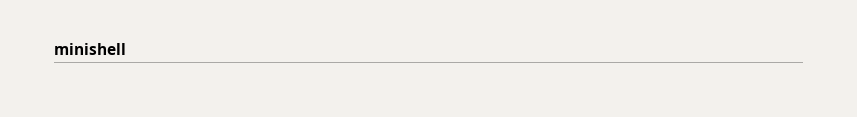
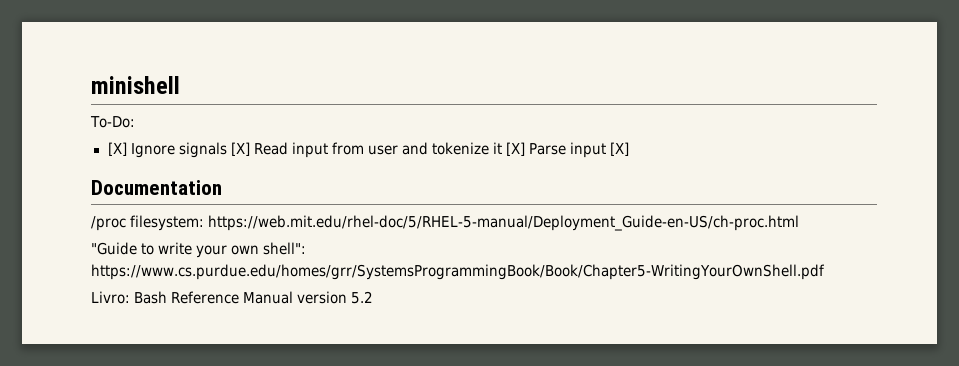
+ To-Do:
+ [X] Ignore signals [X] Read input from user and tokenize it [X] Parse input [X]
+ Documentation
+ /proc filesystem: https://web.mit.edu/rhel-doc/5/RHEL-5-manual/Deployment_Guide-en-US/ch-proc.html
+ "Guide to write your own shell": https://www.cs.purdue.edu/homes/grr/SystemsProgrammingBook/Book/Chapter5-WritingYourOwnShell.pdf
+ Livro: Bash Reference Manual version 5.2

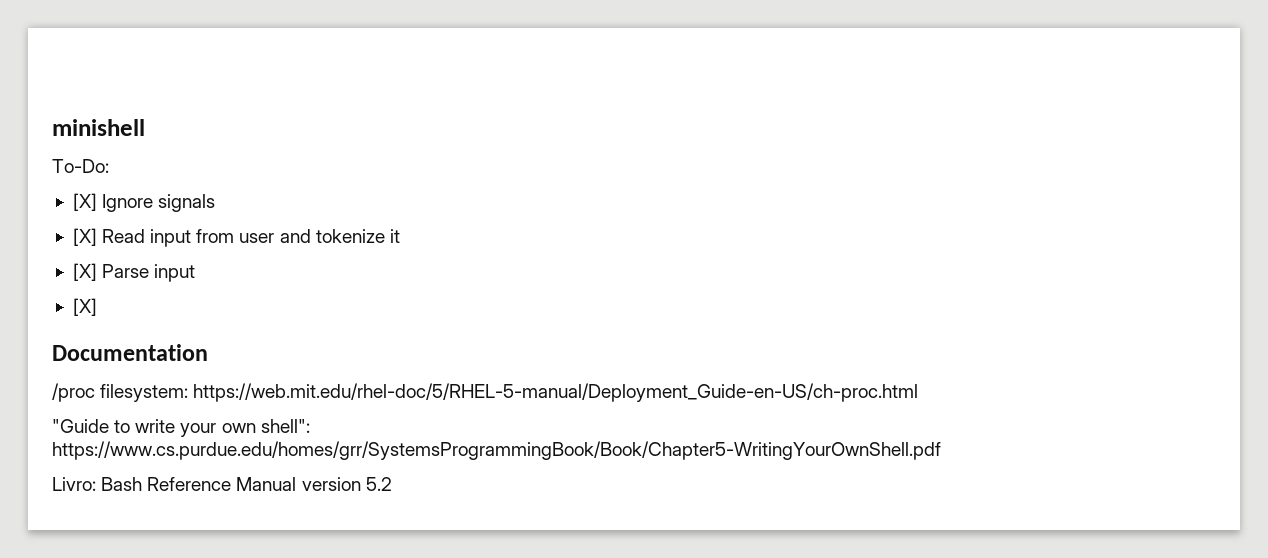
- [X] Ignore signals [X] Read input from user and tokenize it [X] Parse input [X]
+ [X] Ignore signals
+ [X] Read input from user and tokenize it
+ [X] Parse input
+ [X]

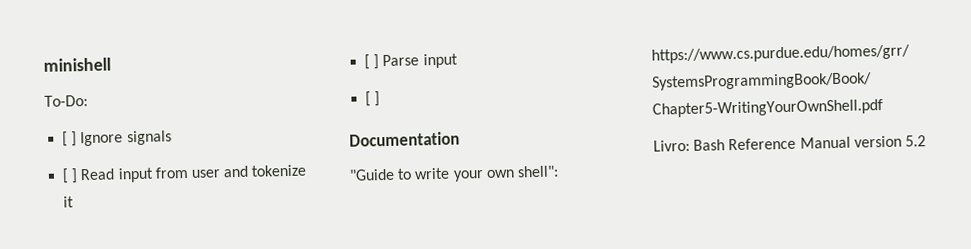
- [X] Ignore signals
+ [ ] Ignore signals
- [X] Read input from user and tokenize it
+ [ ] Read input from user and tokenize it
- [X] Parse input
- [X]
+ [ ] Parse input
+ [ ]
- /proc filesystem: https://web.mit.edu/rhel-doc/5/RHEL-5-manual/Deployment_Guide-en-US/ch-proc.html

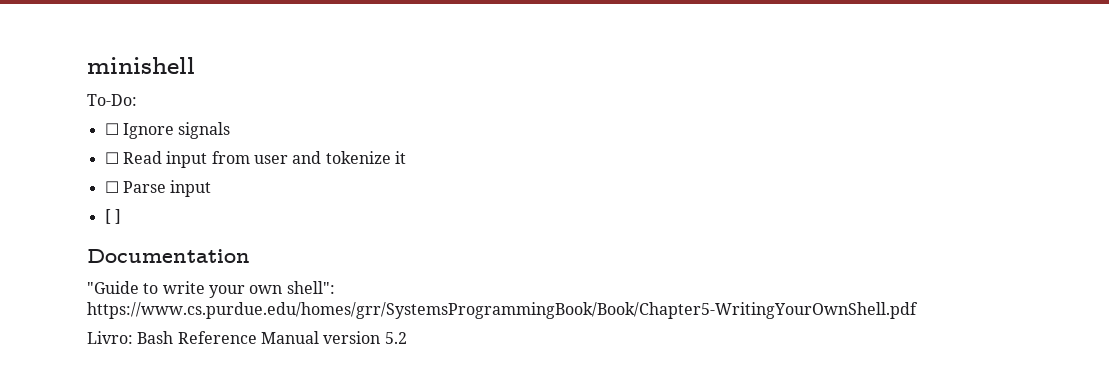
- [ ] Ignore signals
+ ☐ Ignore signals
- [ ] Read input from user and tokenize it
+ ☐ Read input from user and tokenize it
- [ ] Parse input
+ ☐ Parse input

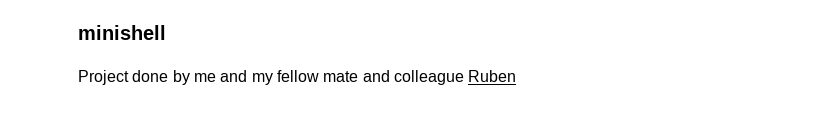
- To-Do:
- ☐ Ignore signals
- ☐ Read input from user and tokenize it
- ☐ Parse input
- [ ]
- Documentation
- "Guide to write your own shell": https://www.cs.purdue.edu/homes/grr/SystemsProgrammingBook/Book/Chapter5-WritingYourOwnShell.pdf
- Livro: Bash Reference Manual version 5.2
+ Project done by me and my fellow mate and colleague Ruben

